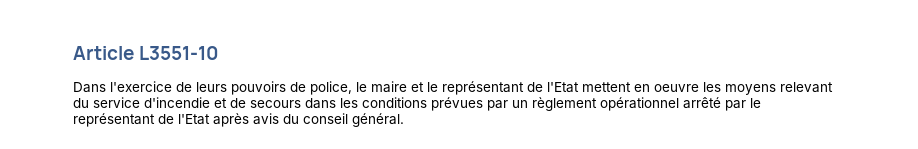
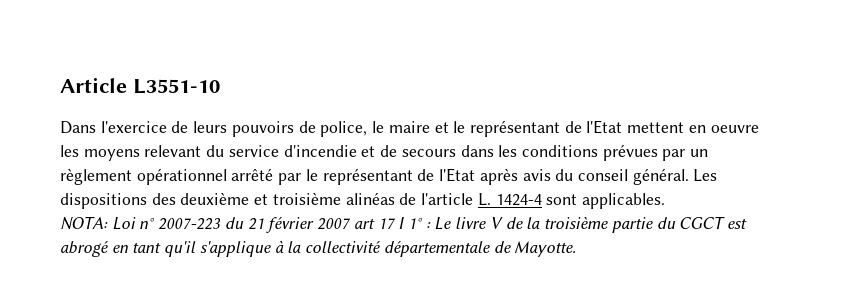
+ Les dispositions des deuxième et troisième alinéas de l'article L. 1424-4 sont applicables.
+ NOTA: Loi n° 2007-223 du 21 février 2007 art 17 I 1° : Le livre V de la troisième partie du CGCT est abrogé en tant qu'il s'applique à la collectivité départementale de Mayotte.

